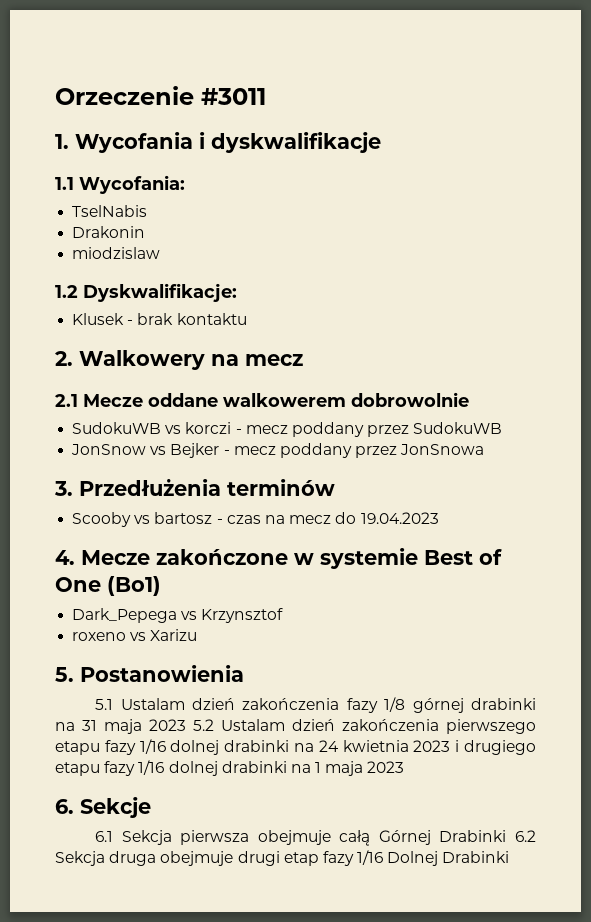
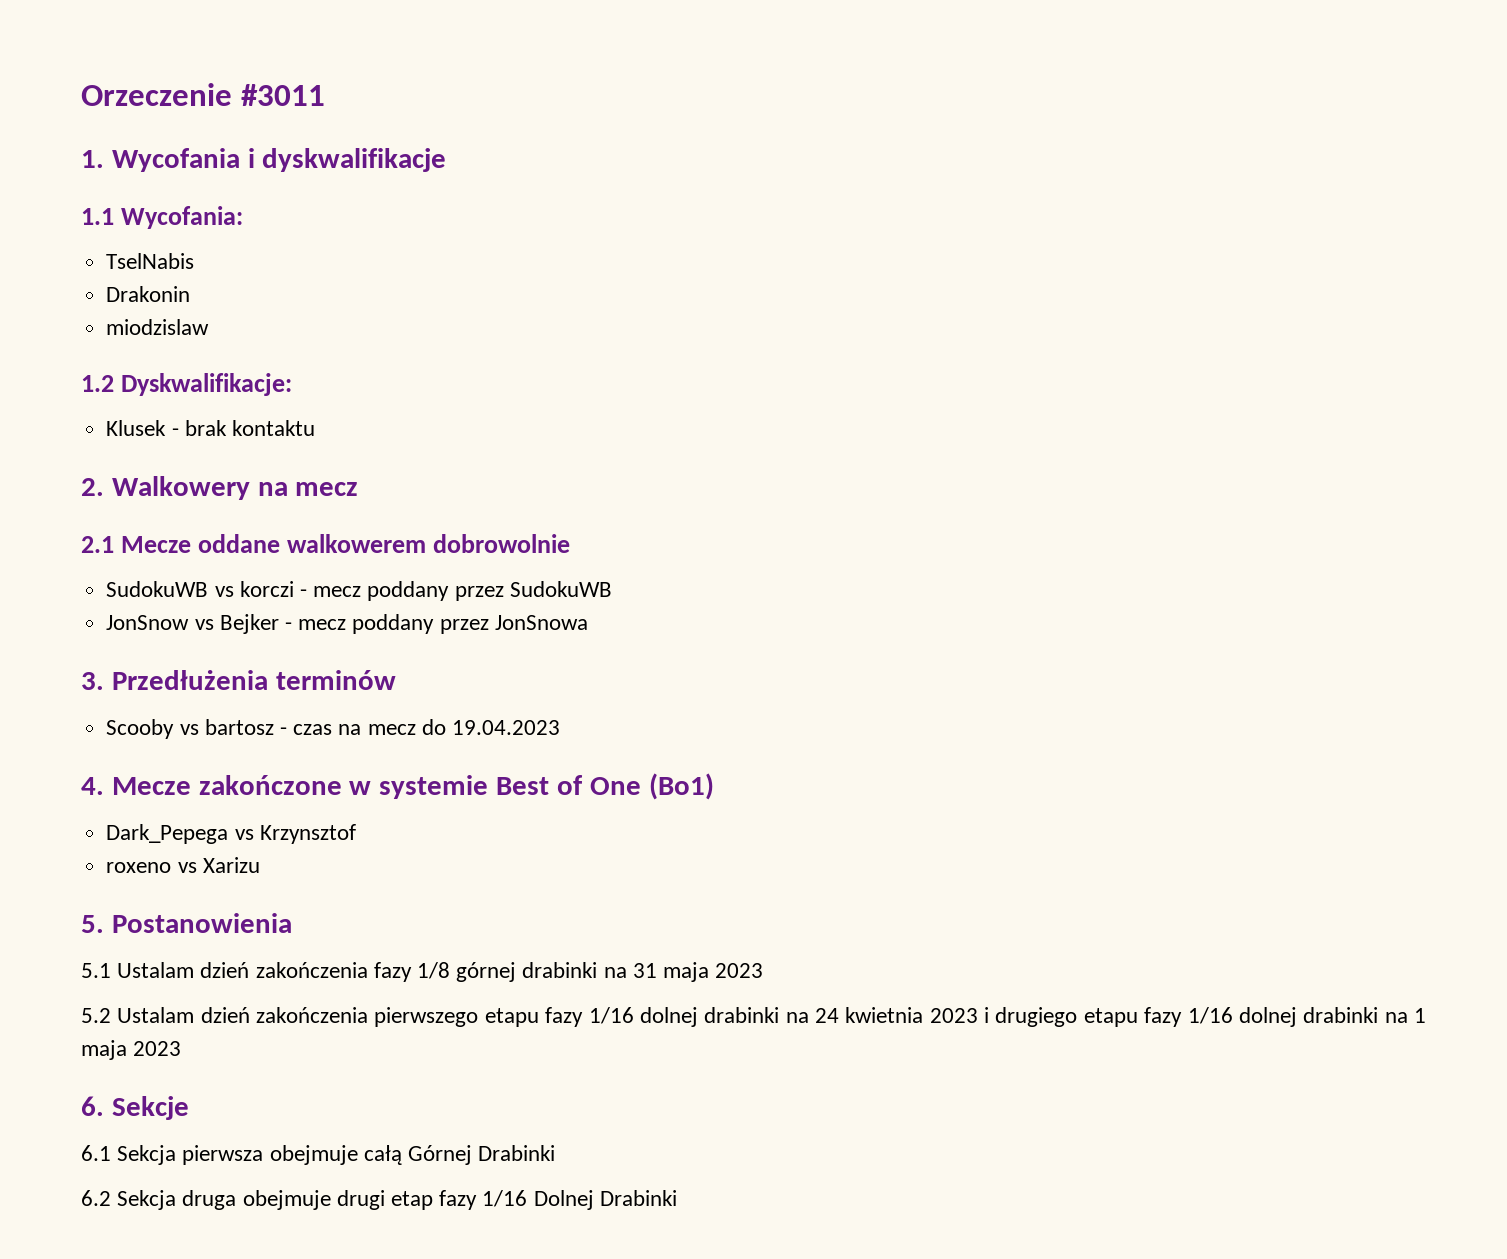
- 5.1 Ustalam dzień zakończenia fazy 1/8 górnej drabinki na 31 maja 2023 5.2 Ustalam dzień zakończenia pierwszego etapu fazy 1/16 dolnej drabinki na 24 kwietnia 2023 i drugiego etapu fazy 1/16 dolnej drabinki na 1 maja 2023
+ 5.1 Ustalam dzień zakończenia fazy 1/8 górnej drabinki na 31 maja 2023
+ 5.2 Ustalam dzień zakończenia pierwszego etapu fazy 1/16 dolnej drabinki na 24 kwietnia 2023 i drugiego etapu fazy 1/16 dolnej drabinki na 1 maja 2023
- 6.1 Sekcja pierwsza obejmuje całą Górnej Drabinki 6.2 Sekcja druga obejmuje drugi etap fazy 1/16 Dolnej Drabinki
+ 6.1 Sekcja pierwsza obejmuje całą Górnej Drabinki
+ 6.2 Sekcja druga obejmuje drugi etap fazy 1/16 Dolnej Drabinki

